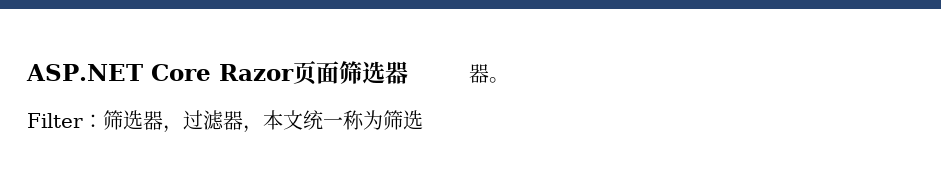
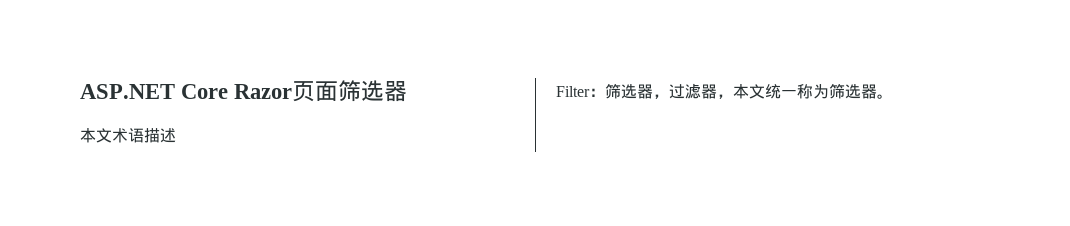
+ 本文术语描述

